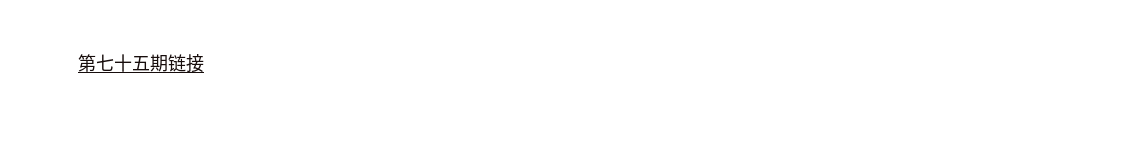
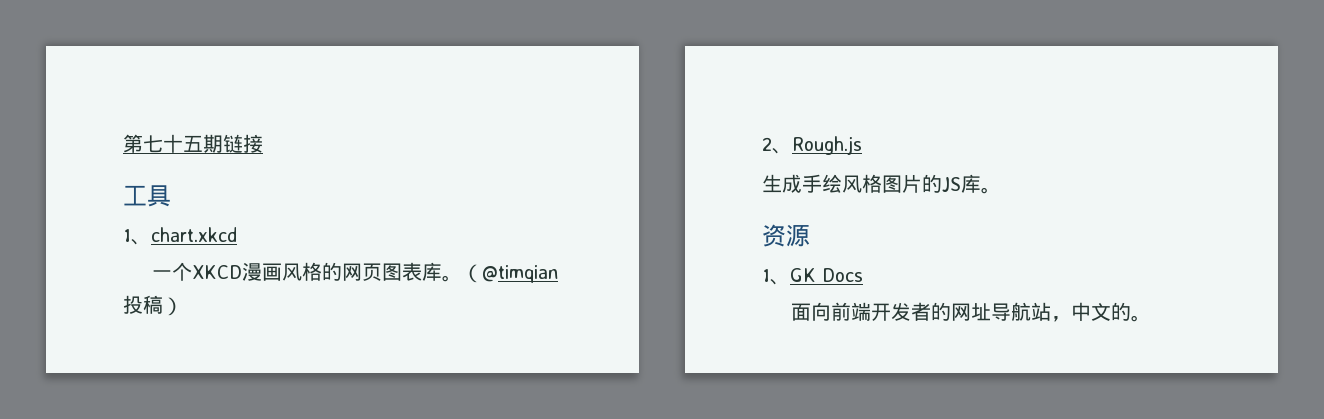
+ 工具
+ 1、chart.xkcd
+ 一个XKCD漫画风格的网页图表库。（@timqian投稿）
+ 2、Rough.js
+ 生成手绘风格图片的JS库。
+ 资源
+ 1、GK Docs
+ 面向前端开发者的网址导航站，中文的。

